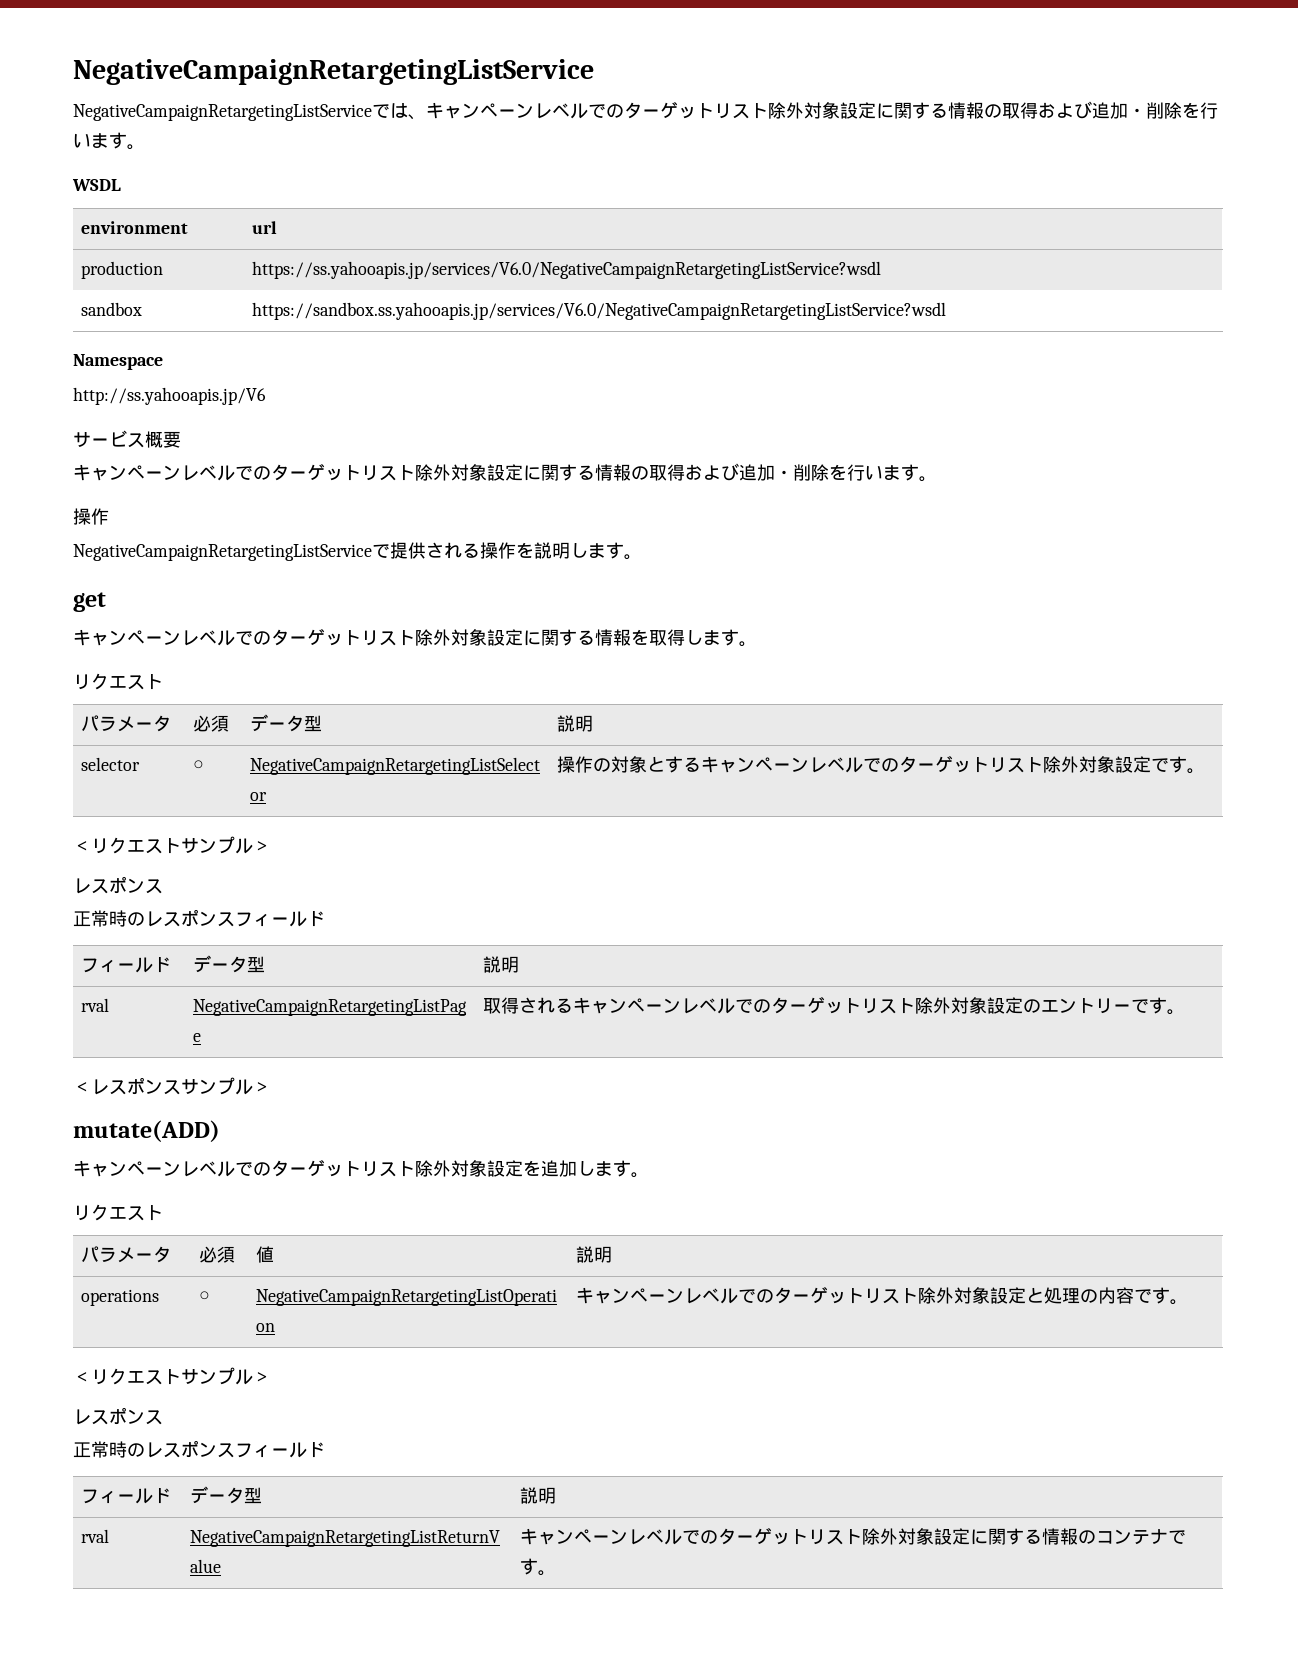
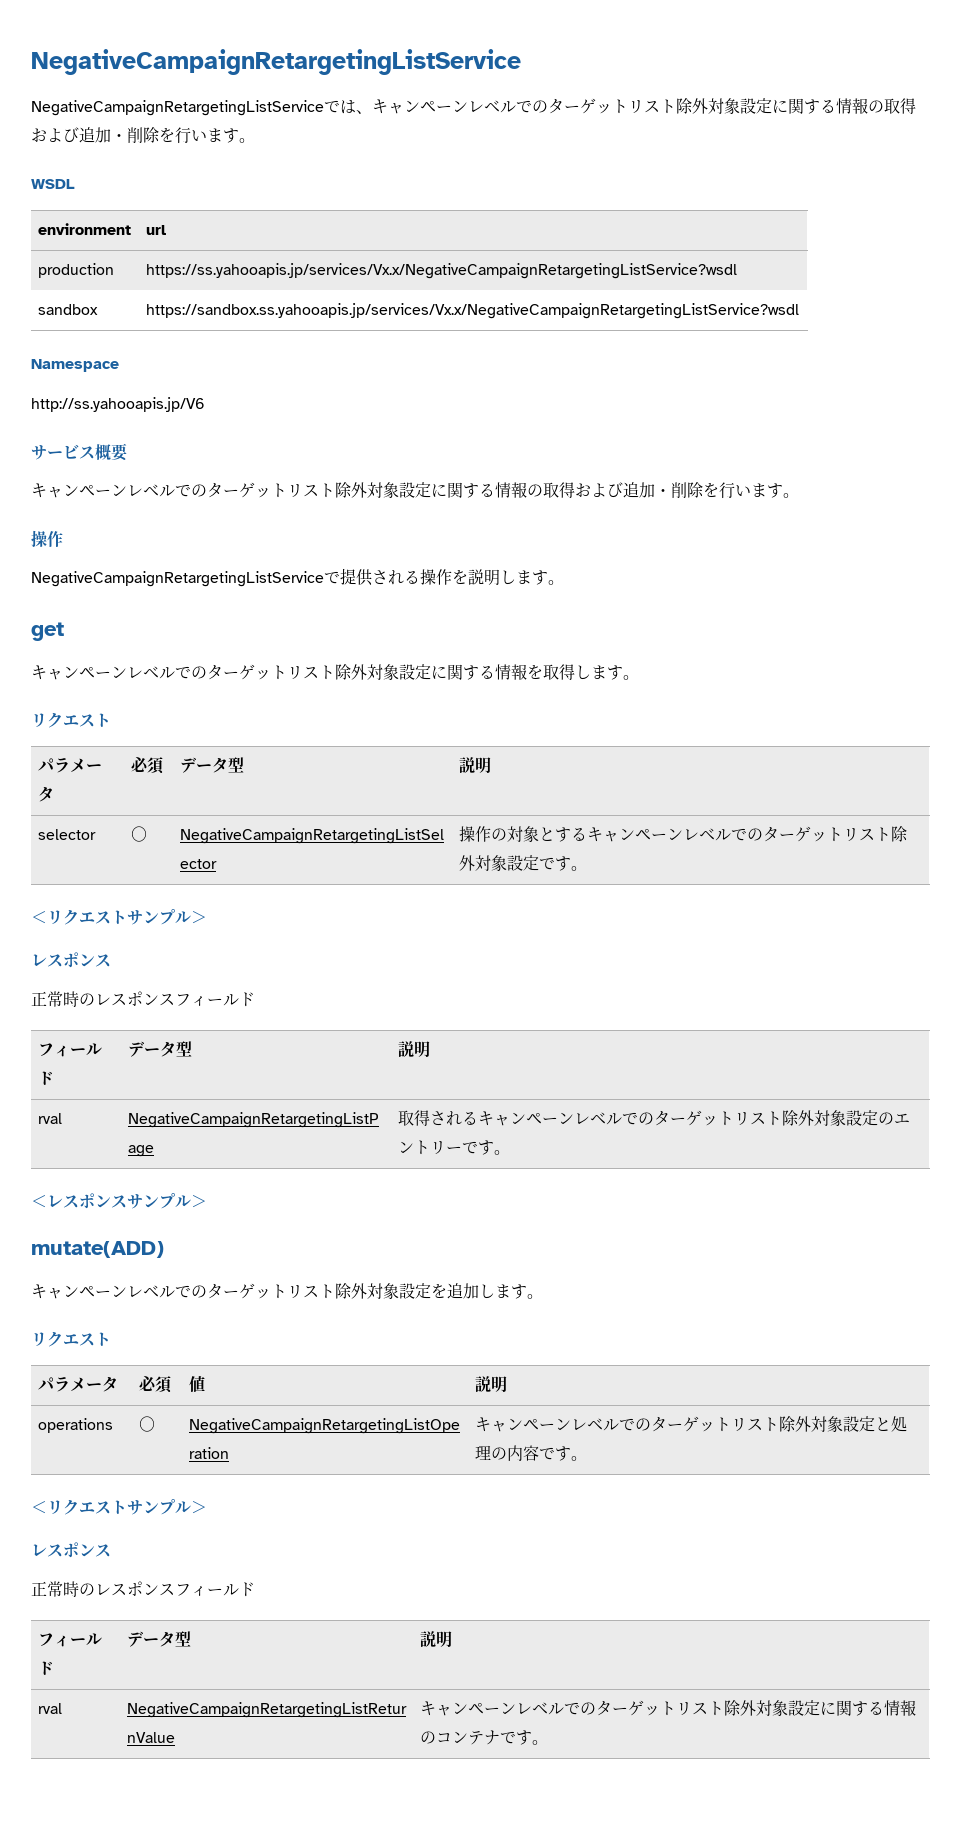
- production | https://ss.yahooapis.jp/services/V6.0/NegativeCampaignRetargetingListService?wsdl
+ production | https://ss.yahooapis.jp/services/Vx.x/NegativeCampaignRetargetingListService?wsdl
- sandbox | https://sandbox.ss.yahooapis.jp/services/V6.0/NegativeCampaignRetargetingListService?wsdl
+ sandbox | https://sandbox.ss.yahooapis.jp/services/Vx.x/NegativeCampaignRetargetingListService?wsdl

